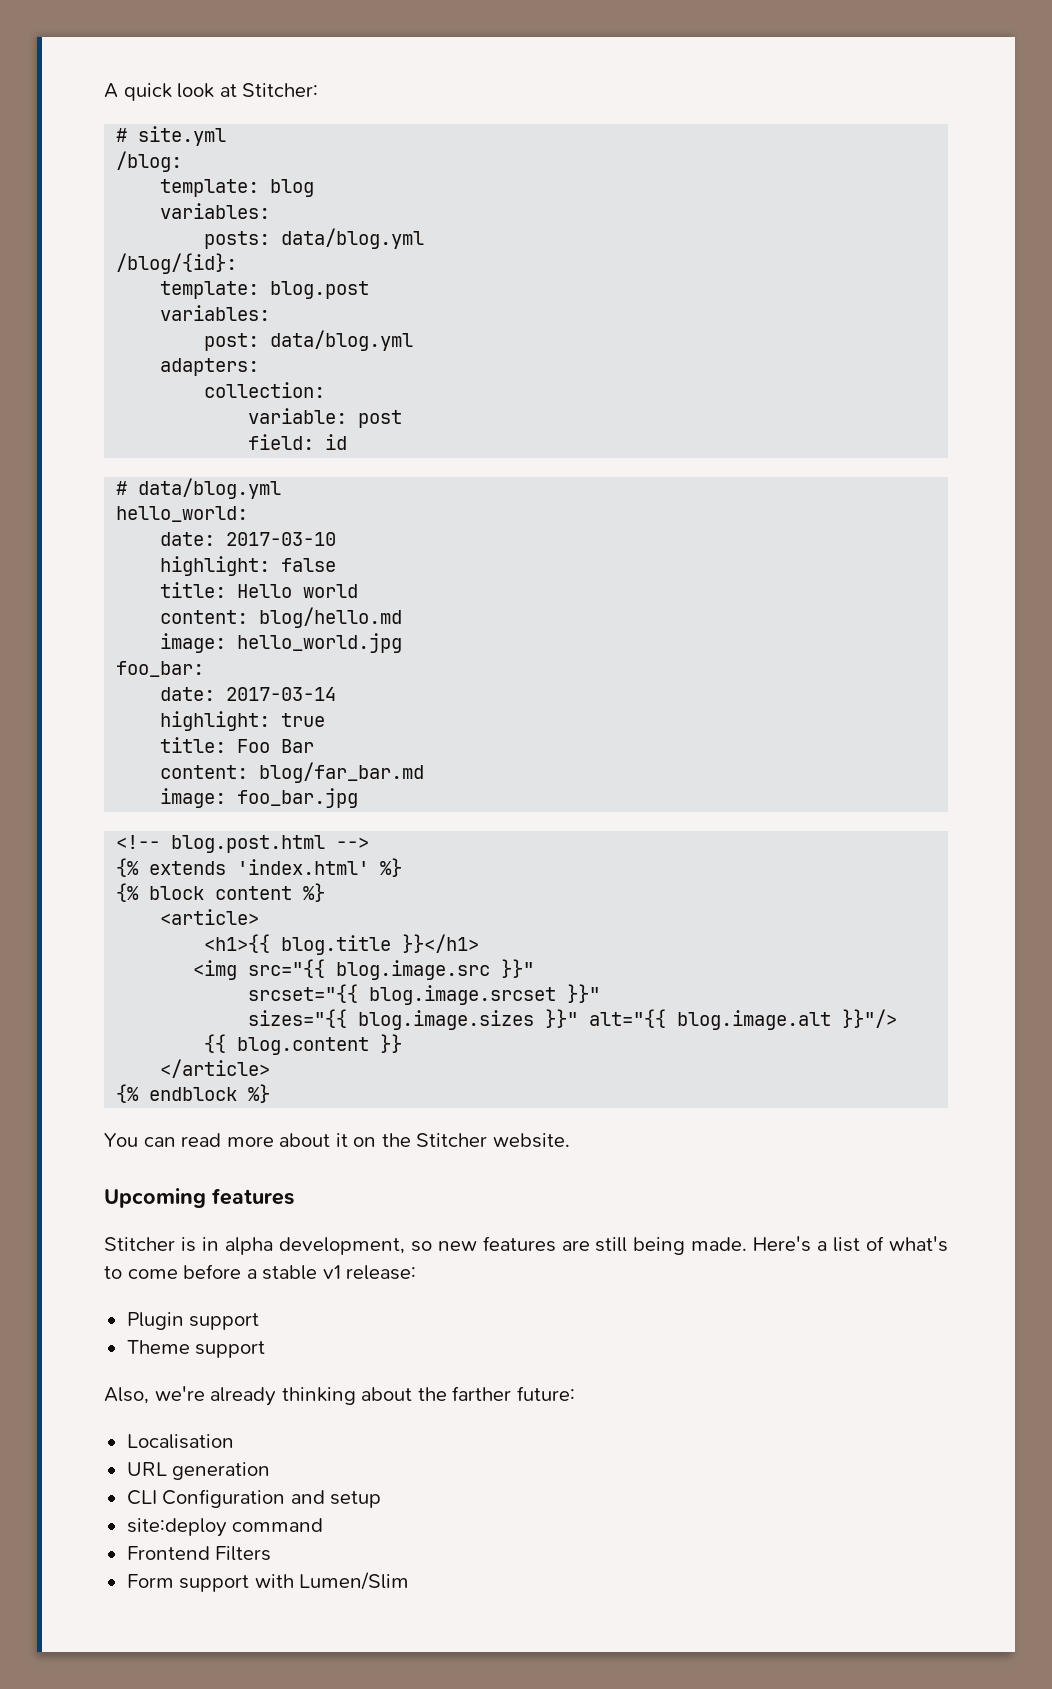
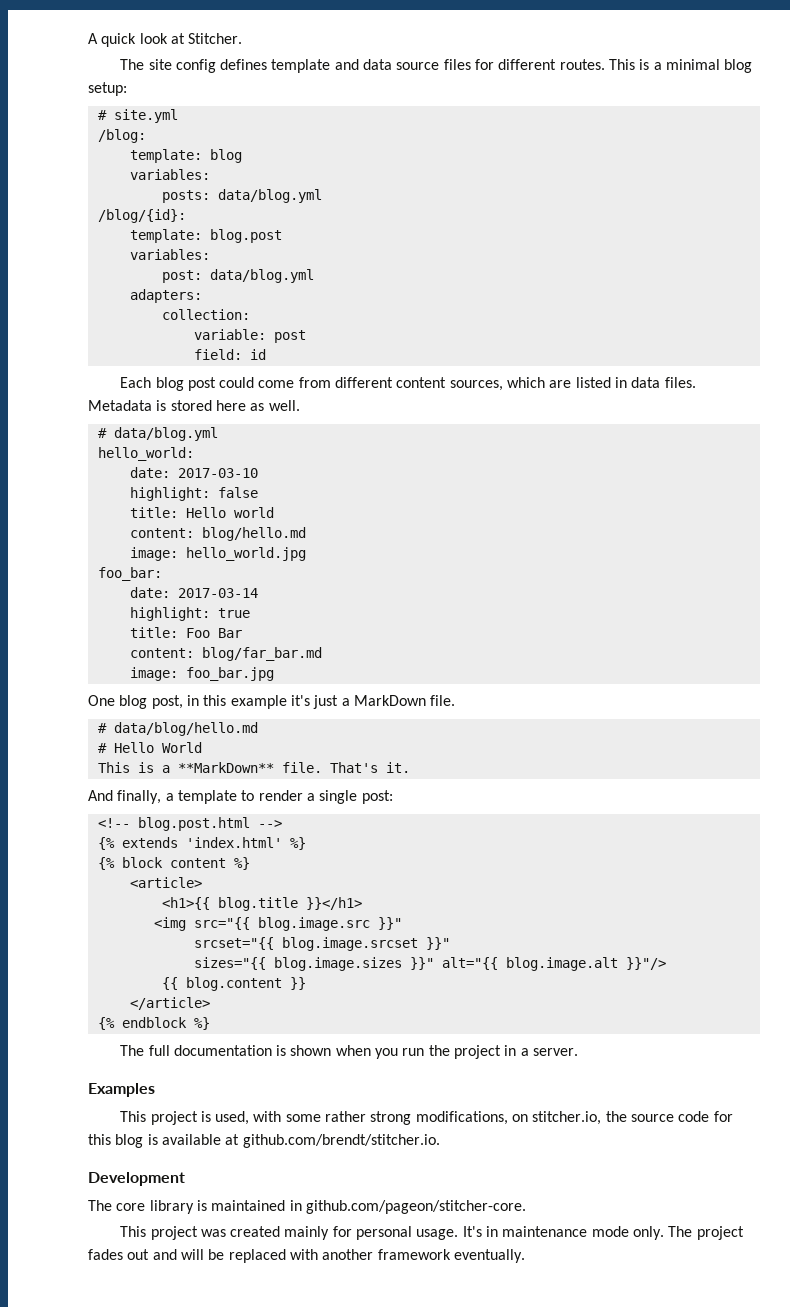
- A quick look at Stitcher:
+ A quick look at Stitcher.
+ The site config defines template and data source files for different routes. This is a minimal blog setup:
+ Each blog post could come from different content sources, which are listed in data files. Metadata is stored here as well.
+ One blog post, in this example it's just a MarkDown file.
+ # data/blog/hello.md
+ # Hello World
+ This is a **MarkDown** file. That's it.
+ And finally, a template to render a single post:
- You can read more about it on the Stitcher website.
- Upcoming features
- Stitcher is in alpha development, so new features are still being made. Here's a list of what's to come before a stable v1 release:
- Plugin support
- Theme support
- Also, we're already thinking about the farther future:
- Localisation
- URL generation
- CLI Configuration and setup
- site:deploy command
- Frontend Filters
- Form support with Lumen/Slim
+ The full documentation is shown when you run the project in a server.
+ Examples
+ This project is used, with some rather strong modifications, on stitcher.io, the source code for this blog is available at github.com/brendt/stitcher.io.
+ Development
+ The core library is maintained in github.com/pageon/stitcher-core.
+ This project was created mainly for personal usage. It's in maintenance mode only. The project fades out and will be replaced with another framework eventually.

